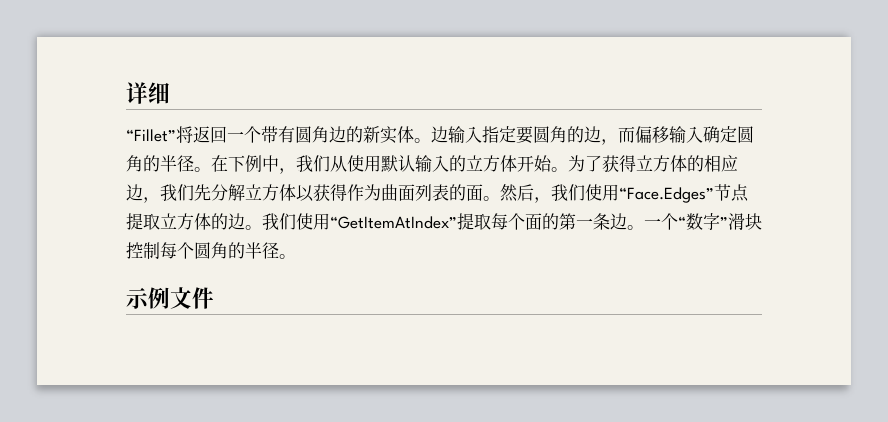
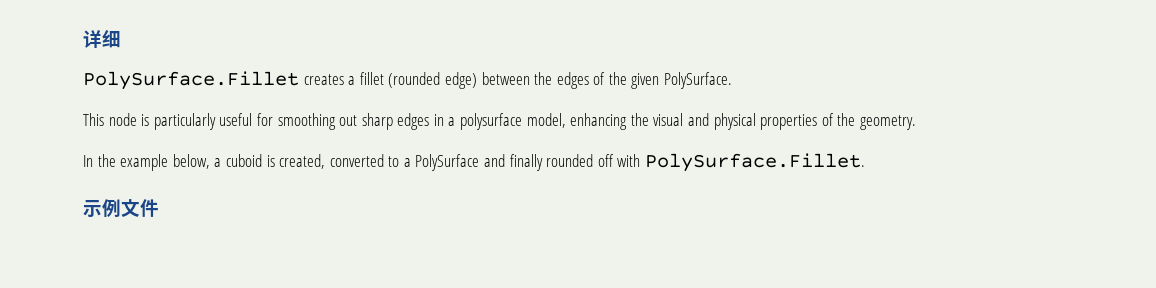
- “Fillet”将返回一个带有圆角边的新实体。边输入指定要圆角的边，而偏移输入确定圆角的半径。在下例中，我们从使用默认输入的立方体开始。为了获得立方体的相应边，我们先分解立方体以获得作为曲面列表的面。然后，我们使用“Face.Edges”节点提取立方体的边。我们使用“GetItemAtIndex”提取每个面的第一条边。一个“数字”滑块控制每个圆角的半径。
+ PolySurface.Fillet creates a fillet (rounded edge) between the edges of the given PolySurface.
+ This node is particularly useful for smoothing out sharp edges in a polysurface model, enhancing the visual and physical properties of the geometry.
+ In the example below, a cuboid is created, converted to a PolySurface and finally rounded off with PolySurface.Fillet.

